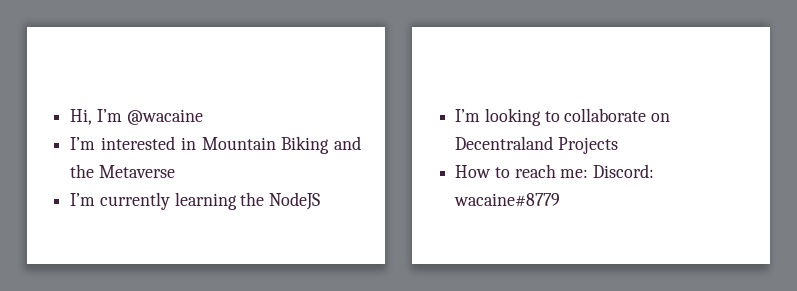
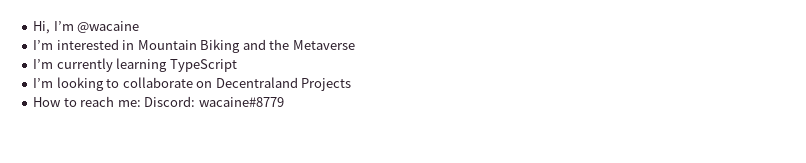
- I’m currently learning the NodeJS
+ I’m currently learning TypeScript

